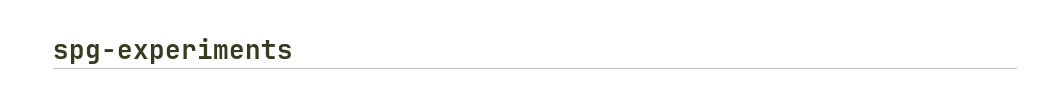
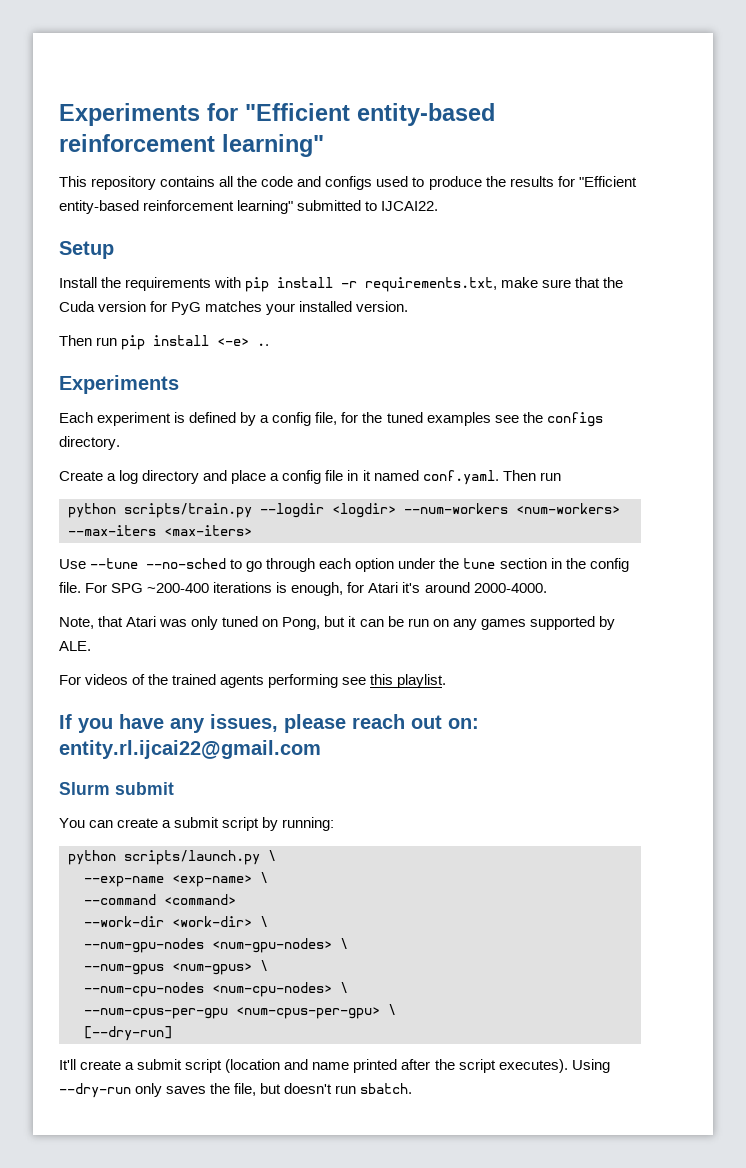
- spg-experiments
+ Experiments for "Efficient entity-based reinforcement learning"
+ This repository contains all the code and configs used to produce the results for "Efficient entity-based reinforcement learning" submitted to IJCAI22.
+ Setup
+ Install the requirements with pip install -r requirements.txt, make sure that the Cuda version for PyG matches your installed version.
+ Then run pip install <-e> ..
+ Experiments
+ Each experiment is defined by a config file, for the tuned examples see the configs directory.
+ Create a log directory and place a config file in it named conf.yaml. Then run
+ python scripts/train.py --logdir <logdir> --num-workers <num-workers> --max-iters <max-iters>
+ Use --tune --no-sched to go through each option under the tune section in the config file. For SPG ~200-400 iterations is enough, for Atari it's around 2000-4000.
+ Note, that Atari was only tuned on Pong, but it can be run on any games supported by ALE.
+ For videos of the trained agents performing see this playlist.
+ If you have any issues, please reach out on: entity.rl.ijcai22@gmail.com
+ Slurm submit
+ You can create a submit script by running:
+ python scripts/launch.py \
+ --exp-name <exp-name> \
+ --command <command>
+ --work-dir <work-dir> \
+ --num-gpu-nodes <num-gpu-nodes> \
+ --num-gpus <num-gpus> \
+ --num-cpu-nodes <num-cpu-nodes> \
+ --num-cpus-per-gpu <num-cpus-per-gpu> \
+ [--dry-run]
+ It'll create a submit script (location and name printed after the script executes). Using --dry-run only saves the file, but doesn't run sbatch.

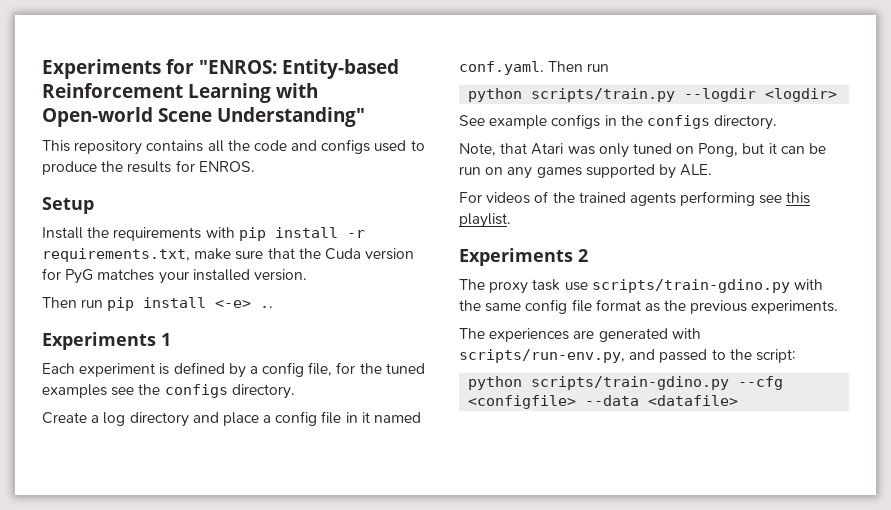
- Experiments for "Efficient entity-based reinforcement learning"
+ Experiments for "ENROS: Entity-based Reinforcement Learning with Open-world Scene Understanding"
- This repository contains all the code and configs used to produce the results for "Efficient entity-based reinforcement learning" submitted to IJCAI22.
+ This repository contains all the code and configs used to produce the results for ENROS.
  Then run pip install <-e> ..
- Experiments
+ Experiments 1
- python scripts/train.py --logdir <logdir> --num-workers <num-workers> --max-iters <max-iters>
- Use --tune --no-sched to go through each option under the tune section in the config file. For SPG ~200-400 iterations is enough, for Atari it's around 2000-4000.
+ python scripts/train.py --logdir <logdir>
+ See example configs in the configs directory.
- If you have any issues, please reach out on: entity.rl.ijcai22@gmail.com
- Slurm submit
- You can create a submit script by running:
- python scripts/launch.py \
- --exp-name <exp-name> \
- --command <command>
- --work-dir <work-dir> \
- --num-gpu-nodes <num-gpu-nodes> \
- --num-gpus <num-gpus> \
- --num-cpu-nodes <num-cpu-nodes> \
- --num-cpus-per-gpu <num-cpus-per-gpu> \
- [--dry-run]
- It'll create a submit script (location and name printed after the script executes). Using --dry-run only saves the file, but doesn't run sbatch.
+ Experiments 2
+ The proxy task use scripts/train-gdino.py with the same config file format as the previous experiments.
+ The experiences are generated with scripts/run-env.py, and passed to the script:
+ python scripts/train-gdino.py --cfg <configfile> --data <datafile>

